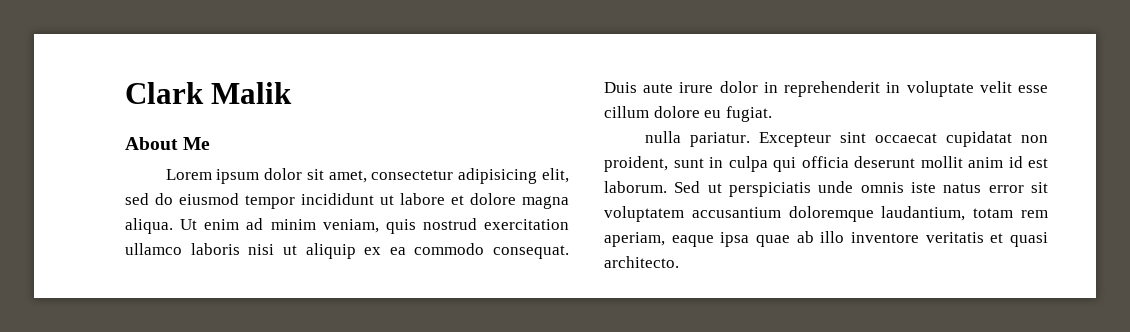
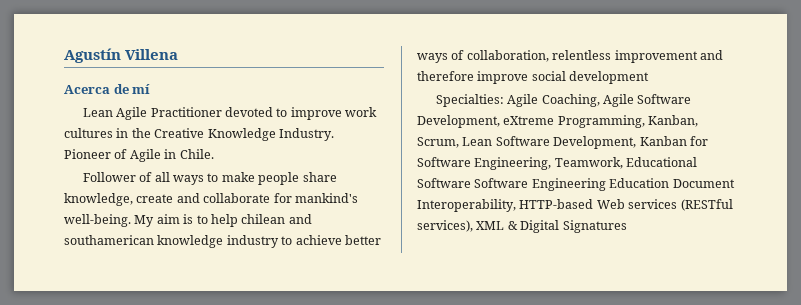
- Clark Malik
- About Me
- Lorem ipsum dolor sit amet, consectetur adipisicing elit, sed do eiusmod tempor incididunt ut labore et dolore magna aliqua. Ut enim ad minim veniam, quis nostrud exercitation ullamco laboris nisi ut aliquip ex ea commodo consequat. Duis aute irure dolor in reprehenderit in voluptate velit esse cillum dolore eu fugiat.
- nulla pariatur. Excepteur sint occaecat cupidatat non proident, sunt in culpa qui officia deserunt mollit anim id est laborum. Sed ut perspiciatis unde omnis iste natus error sit voluptatem accusantium doloremque laudantium, totam rem aperiam, eaque ipsa quae ab illo inventore veritatis et quasi architecto.
+ Agustín Villena
+ Acerca de mí
+ Lean Agile Practitioner devoted to improve work cultures in the Creative Knowledge Industry. Pioneer of Agile in Chile.
+ Follower of all ways to make people share knowledge, create and collaborate for mankind's well-being. My aim is to help chilean and southamerican knowledge industry to achieve better ways of collaboration, relentless improvement and therefore improve social development
+ Specialties: Agile Coaching, Agile Software Development, eXtreme Programming, Kanban, Scrum, Lean Software Development, Kanban for Software Engineering, Teamwork, Educational Software Software Engineering Education Document Interoperability, HTTP-based Web services (RESTful services), XML & Digital Signatures

